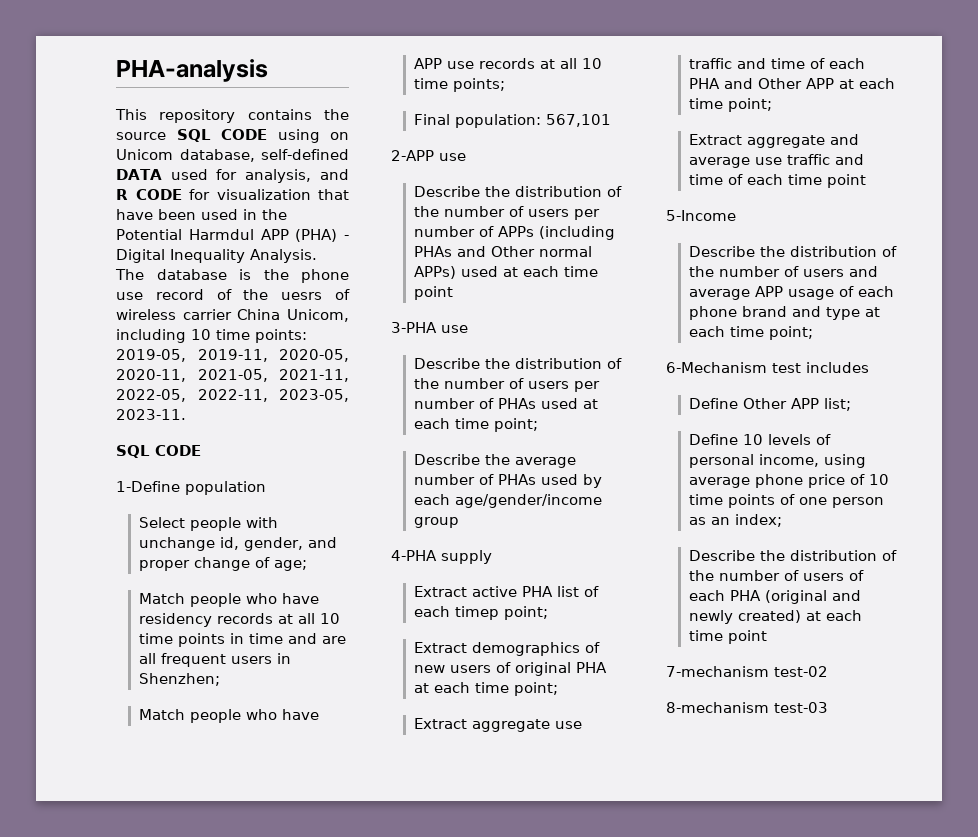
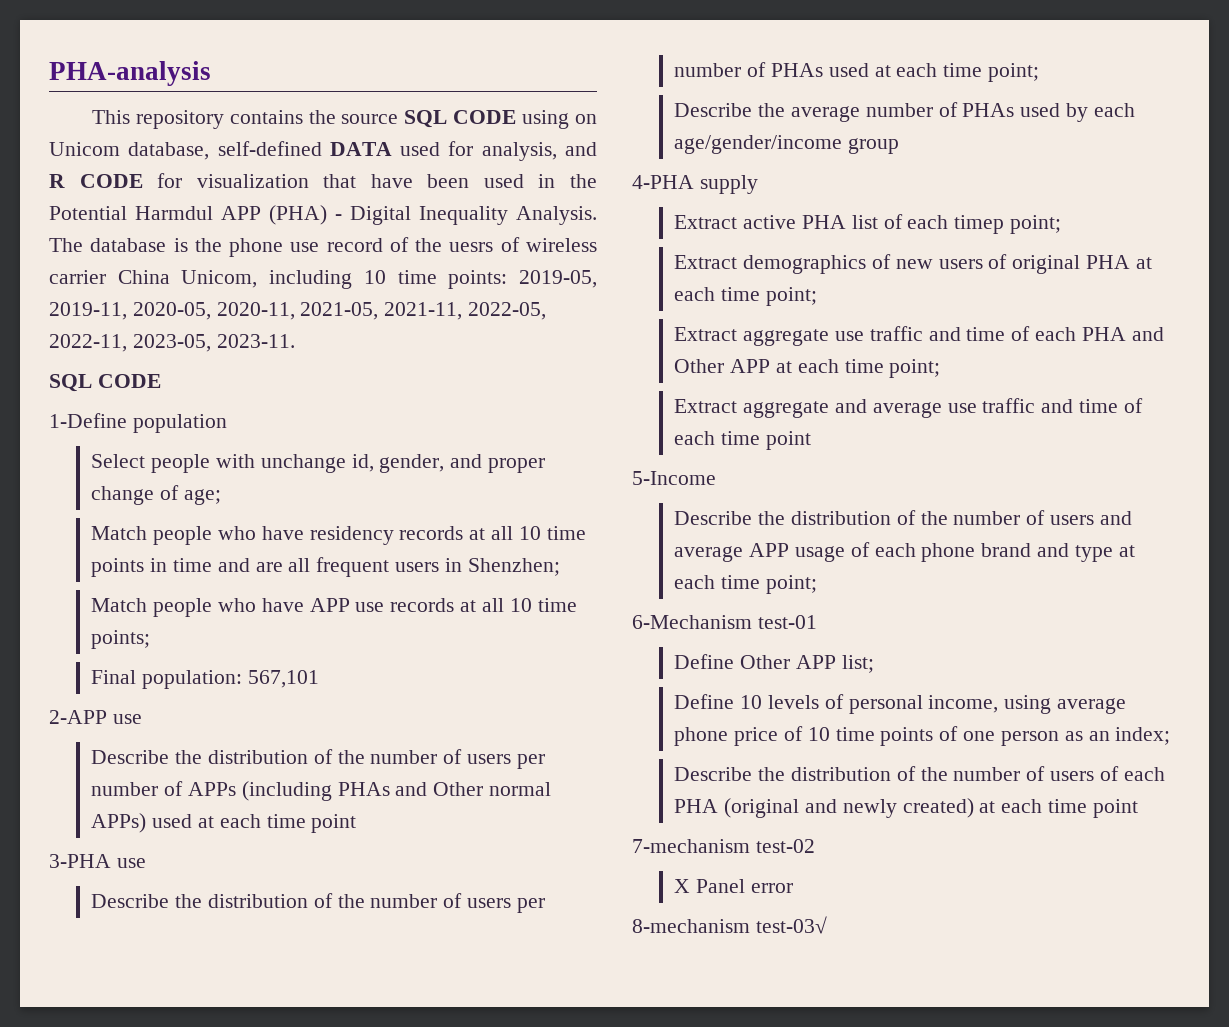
- 6-Mechanism test includes
+ 6-Mechanism test-01
+ X Panel error
- 8-mechanism test-03
+ 8-mechanism test-03√

